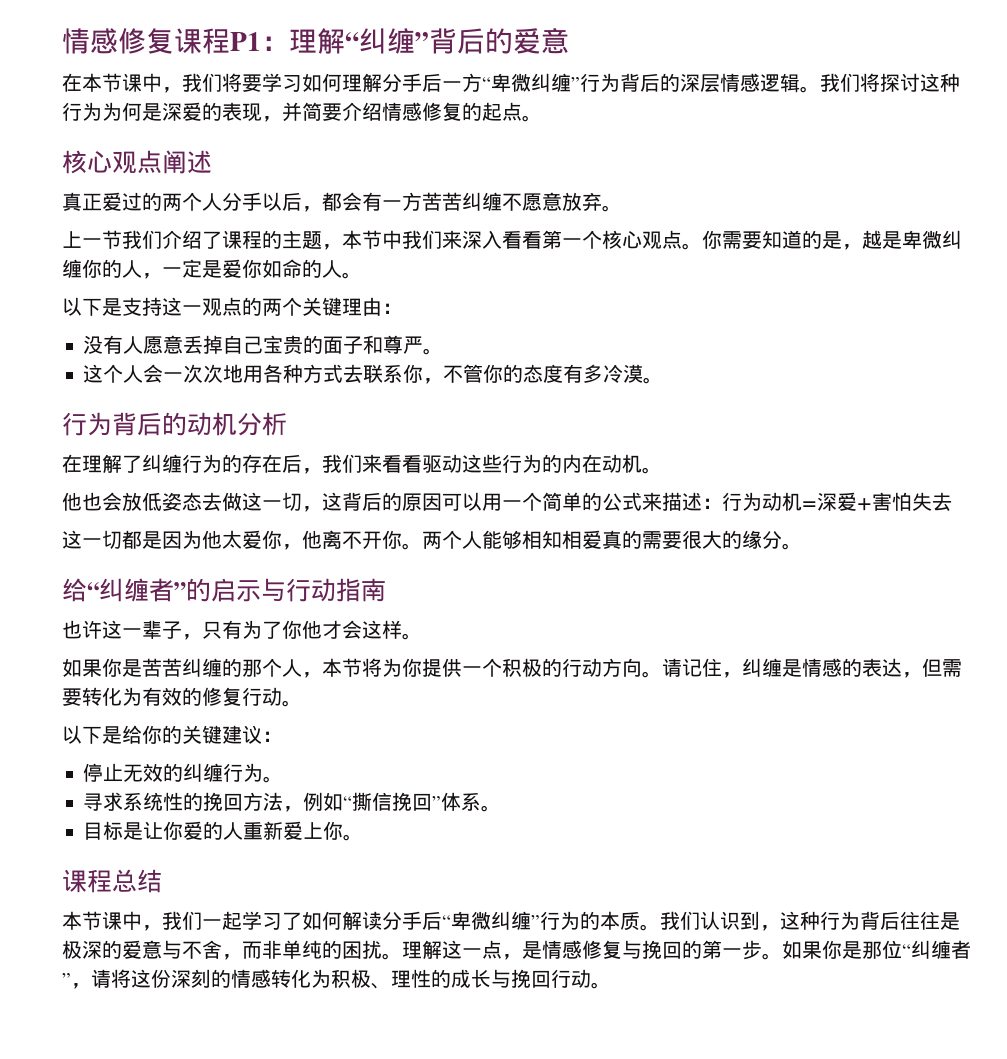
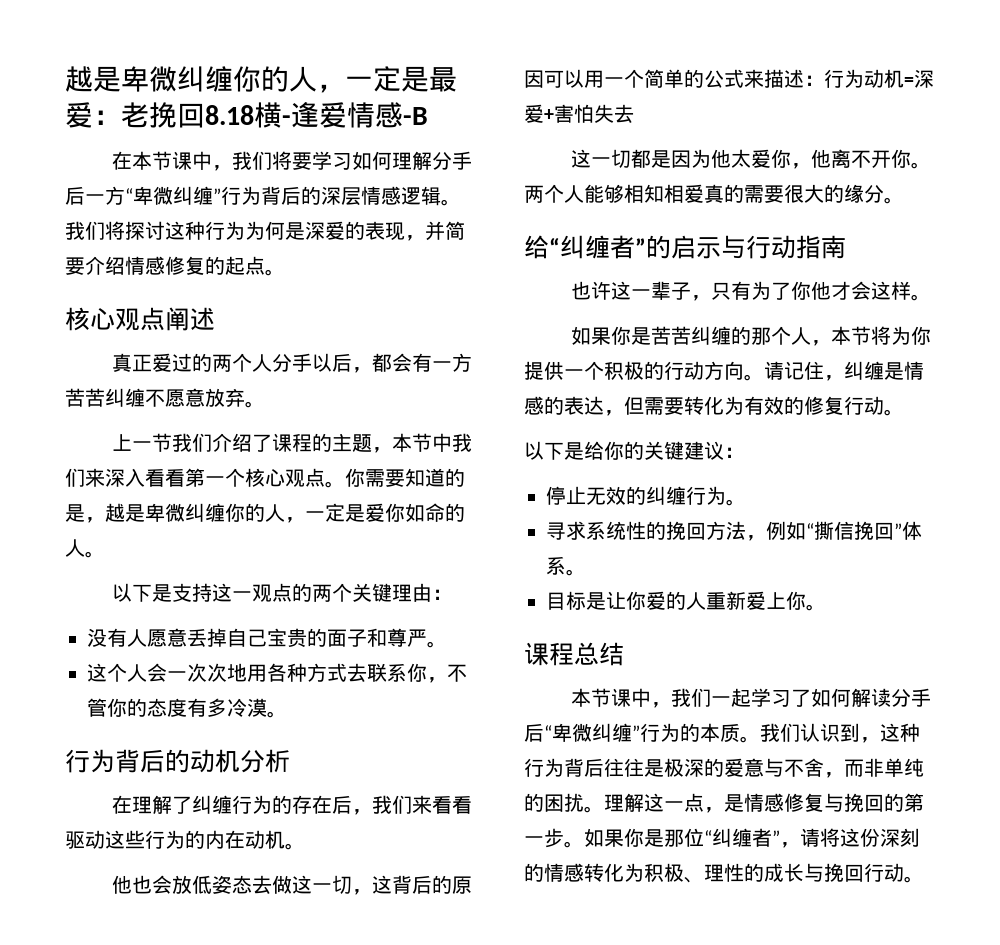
- 情感修复课程P1：理解“纠缠”背后的爱意
+ 越是卑微纠缠你的人，一定是最爱：老挽回8.18横-逢爱情感-B

